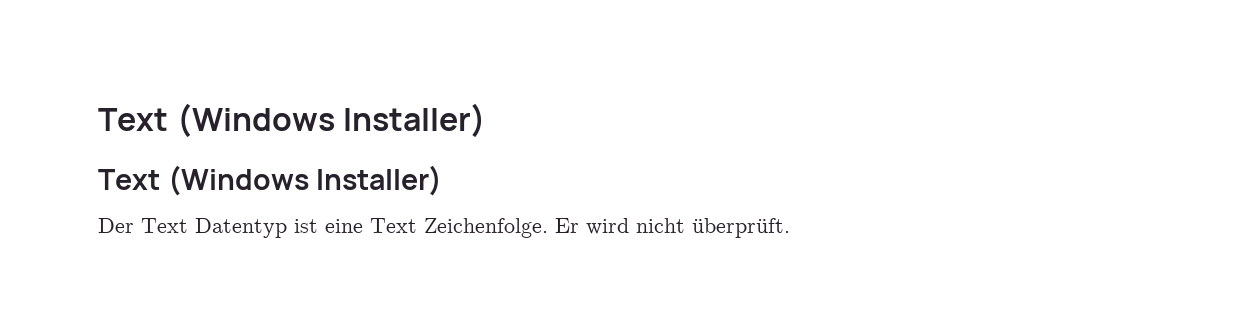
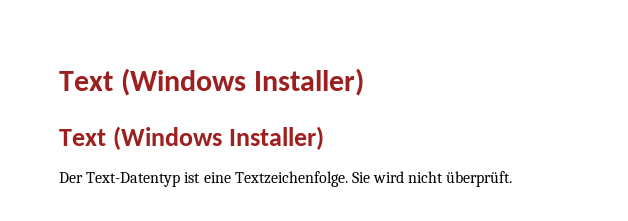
- Der Text Datentyp ist eine Text Zeichenfolge. Er wird nicht überprüft.
+ Der Text-Datentyp ist eine Textzeichenfolge. Sie wird nicht überprüft.

